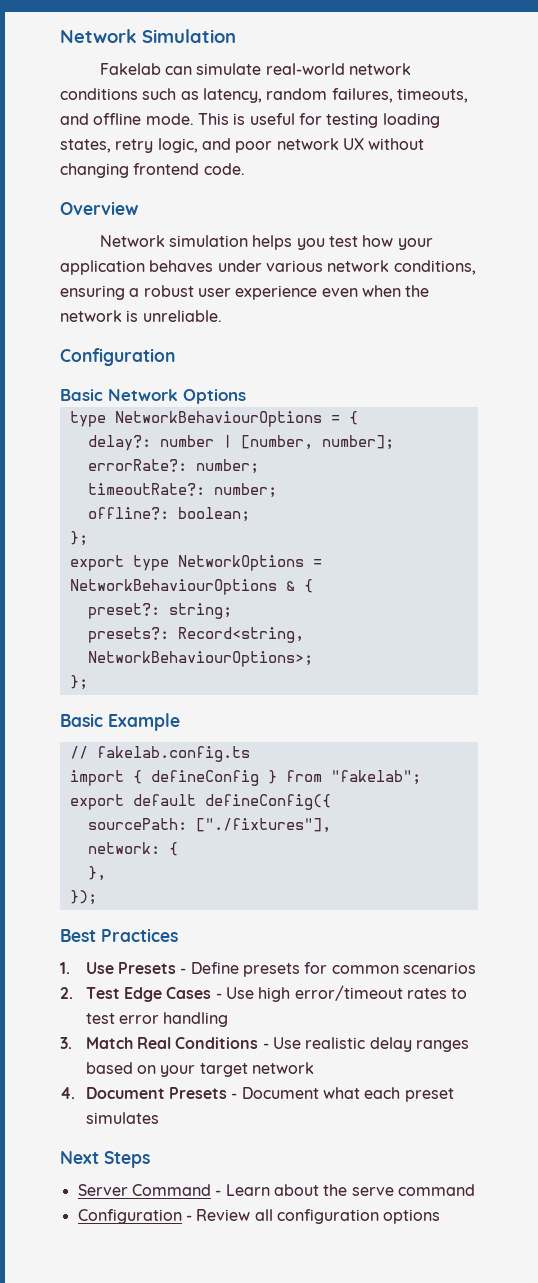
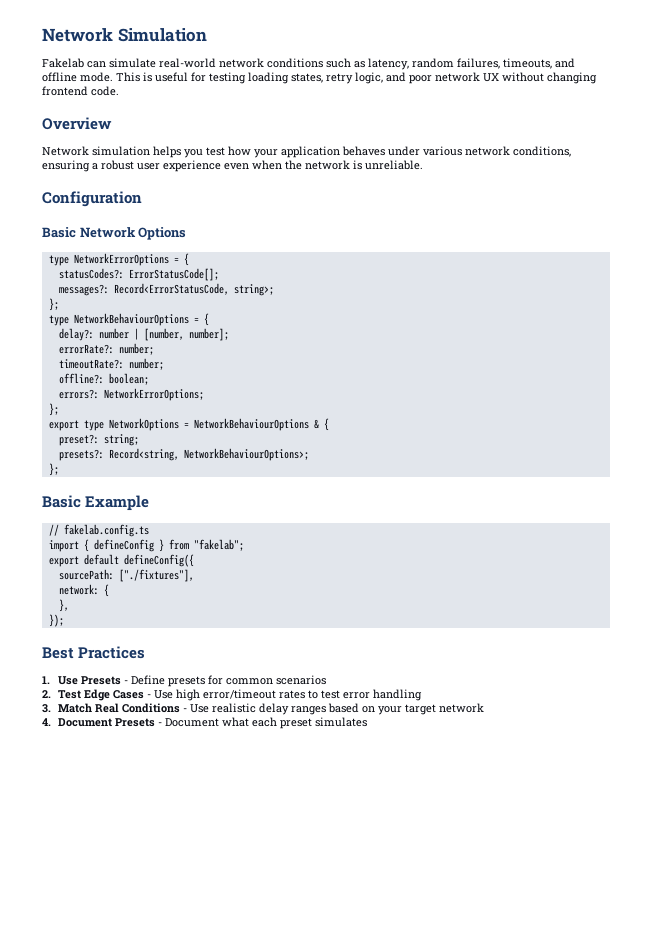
+ type NetworkErrorOptions = {
+ statusCodes?: ErrorStatusCode[];
+ messages?: Record<ErrorStatusCode, string>;
+ };
+ errors?: NetworkErrorOptions;
- Next Steps
- Server Command - Learn about the serve command
- Configuration - Review all configuration options

